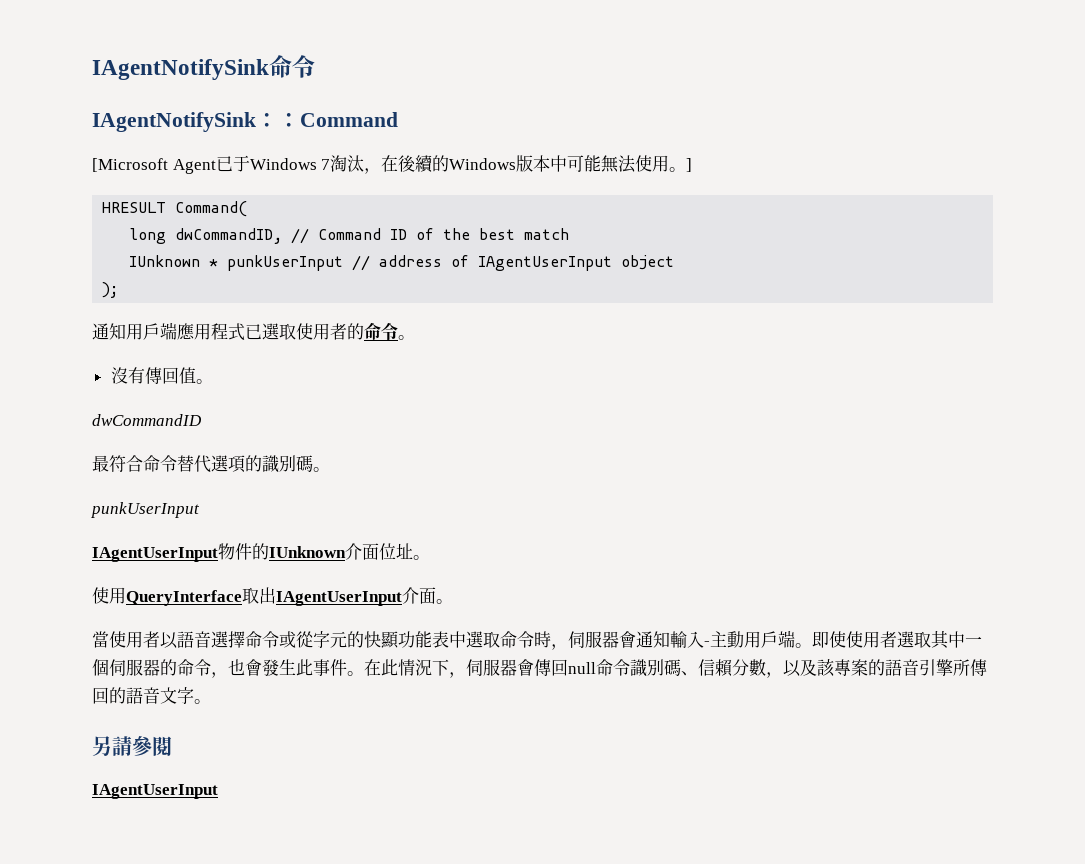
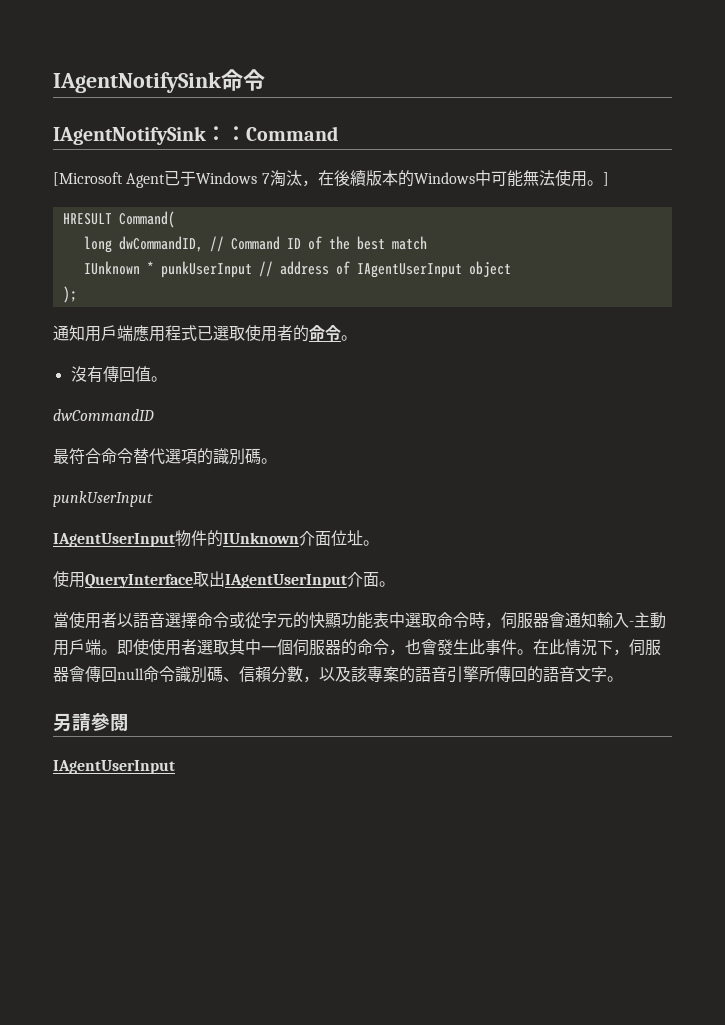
- [Microsoft Agent已于Windows 7淘汰，在後續的Windows版本中可能無法使用。]
+ [Microsoft Agent已于Windows 7淘汰，在後續版本的Windows中可能無法使用。]

